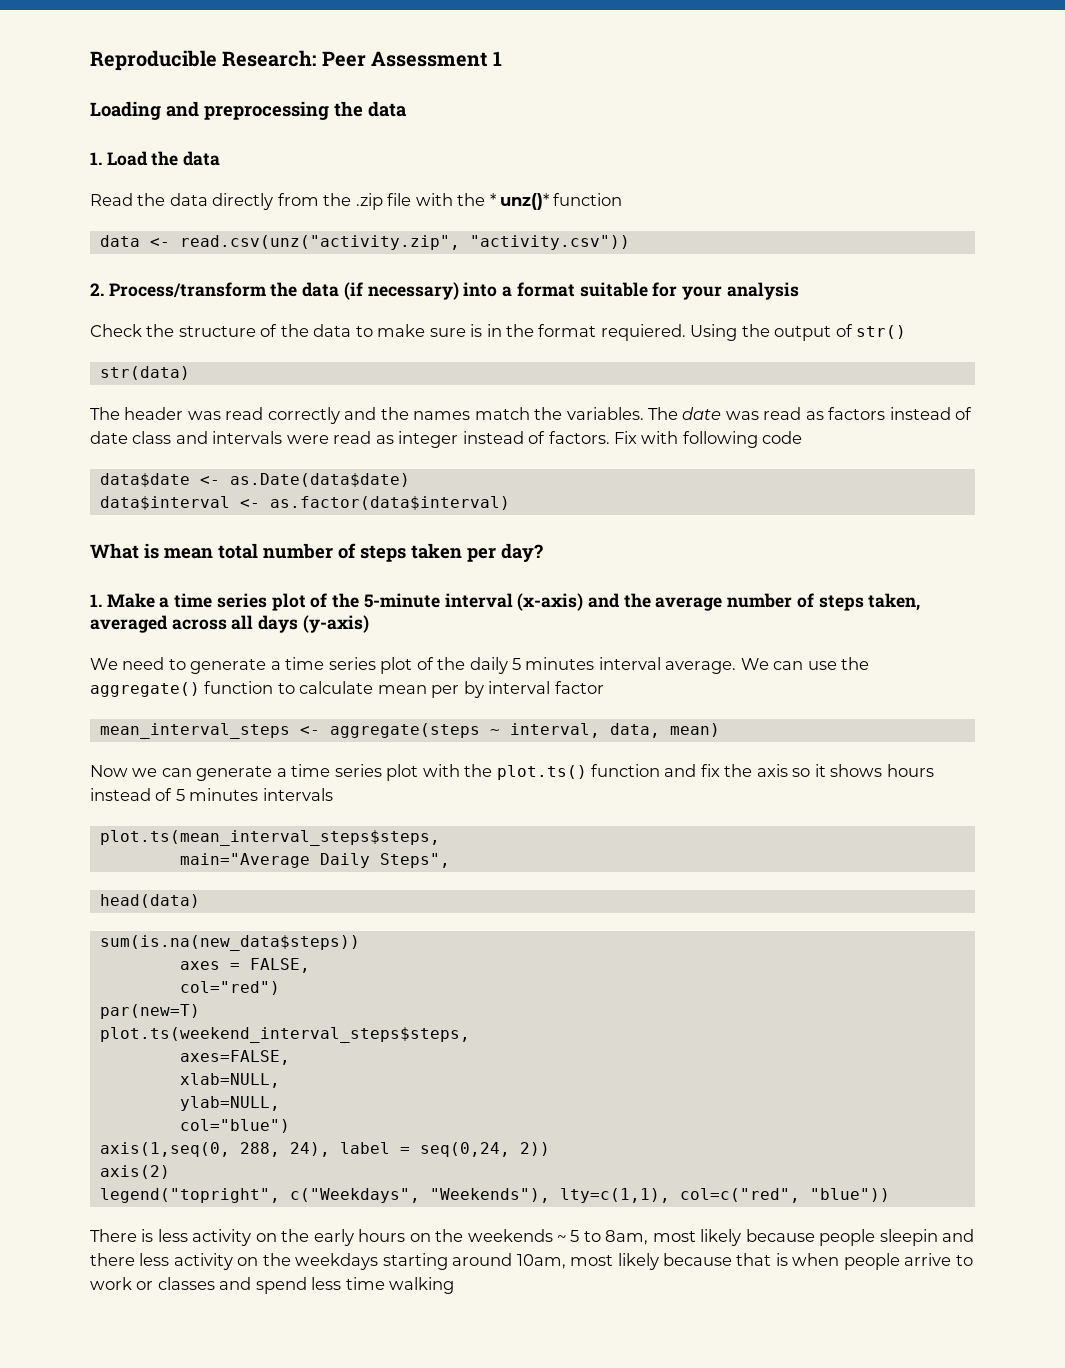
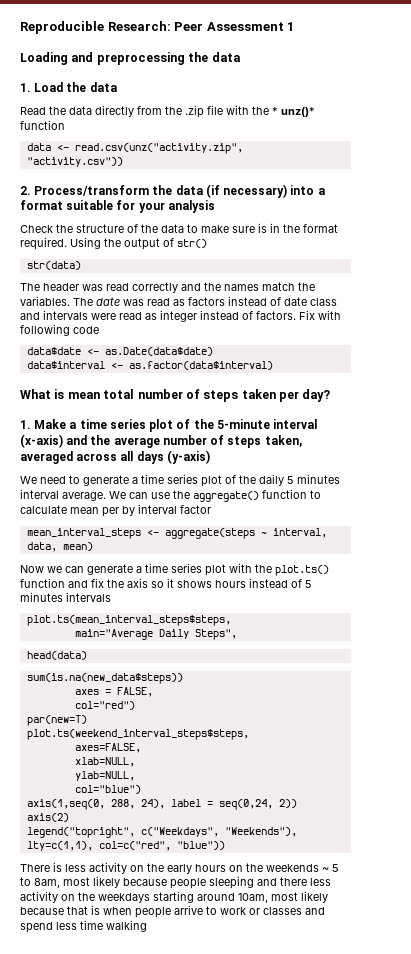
- Check the structure of the data to make sure is in the format requiered.
+ Check the structure of the data to make sure is in the format required.
- There is less activity on the early hours on the weekends ~ 5 to 8am, most likely because people sleepin and there less activity on the weekdays starting around 10am, most likely because that is when people arrive to work or classes and spend less time walking
+ There is less activity on the early hours on the weekends ~ 5 to 8am, most likely because people sleeping and there less activity on the weekdays starting around 10am, most likely because that is when people arrive to work or classes and spend less time walking

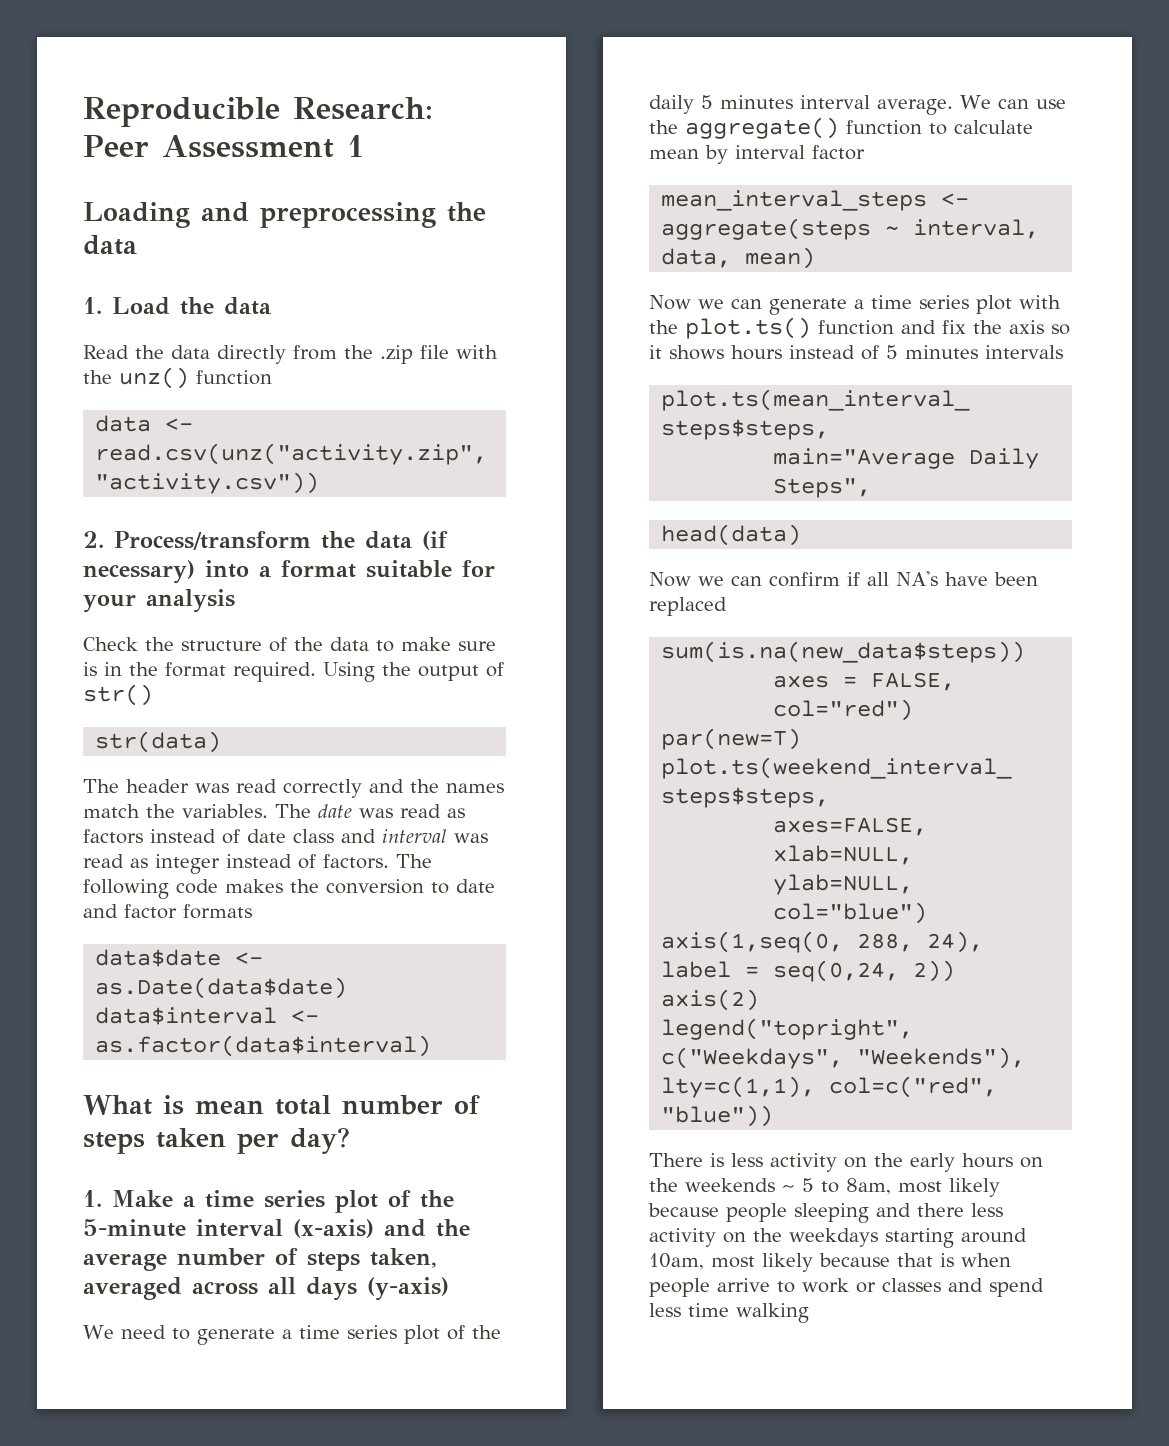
- Read the data directly from the .zip file with the * unz()* function
+ Read the data directly from the .zip file with the unz() function
- The date was read as factors instead of date class and intervals were read as integer instead of factors.
+ The date was read as factors instead of date class and interval was read as integer instead of factors.
- Fix with following code
+ The following code makes the conversion to date and factor formats
- We can use the aggregate() function to calculate mean per by interval factor
+ We can use the aggregate() function to calculate mean by interval factor
+ Now we can confirm if all NA's have been replaced

